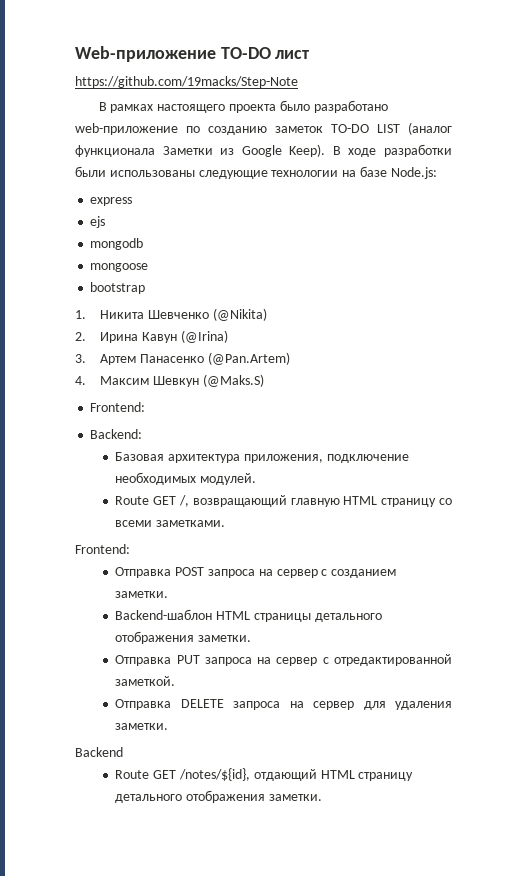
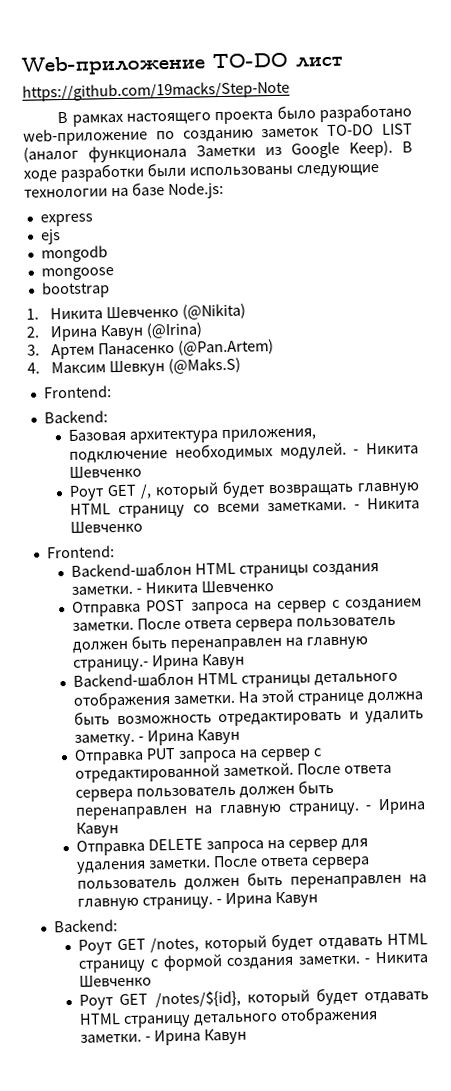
- Базовая архитектура приложения, подключение необходимых модулей.
- Route GET /, возвращающий главную HTML страницу со всеми заметками.
+ Базовая архитектура приложения, подключение необходимых модулей. - Никита Шевченко
+ Роут GET /, который будет возвращать главную HTML страницу со всеми заметками. - Никита Шевченко
  Frontend:
+ Backend-шаблон HTML страницы создания заметки. - Никита Шевченко
+ После ответа сервера пользователь должен быть перенаправлен на главную страницу.- Ирина Кавун
+ На этой странице должна быть возможность отредактировать и удалить заметку. - Ирина Кавун
- Отправка PUT запроса на сервер с отредактированной заметкой.
+ Отправка PUT запроса на сервер с отредактированной заметкой. После ответа сервера пользователь должен быть перенаправлен на главную страницу. - Ирина Кавун
- Отправка DELETE запроса на сервер для удаления заметки.
- Backend
- Route GET /notes/${id}, отдающий HTML страницу детального отображения заметки.
+ Отправка DELETE запроса на сервер для удаления заметки. После ответа сервера пользователь должен быть перенаправлен на главную страницу. - Ирина Кавун
+ Backend:
+ Роут GET /notes, который будет отдавать HTML страницу с формой создания заметки. - Никита Шевченко
+ Роут GET /notes/${id}, который будет отдавать HTML страницу детального отображения заметки. - Ирина Кавун

